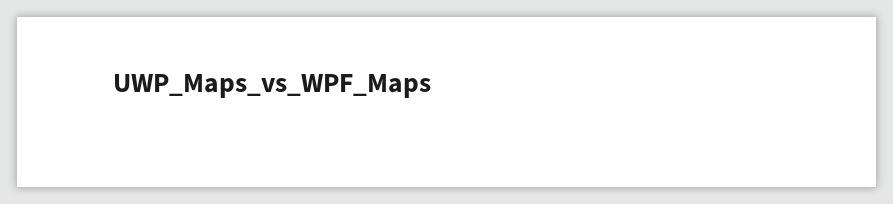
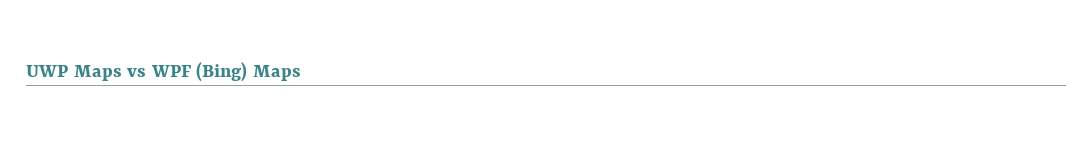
- UWP_Maps_vs_WPF_Maps
+ UWP Maps vs WPF (Bing) Maps

